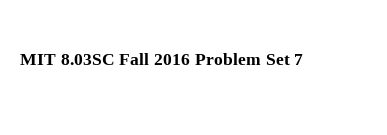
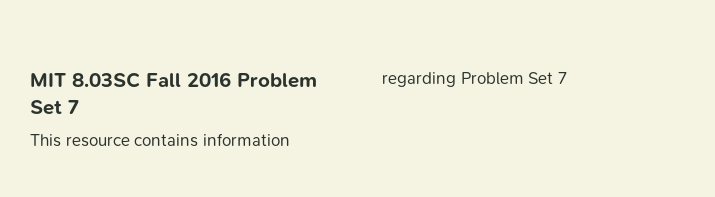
+ This resource contains information regarding Problem Set 7

